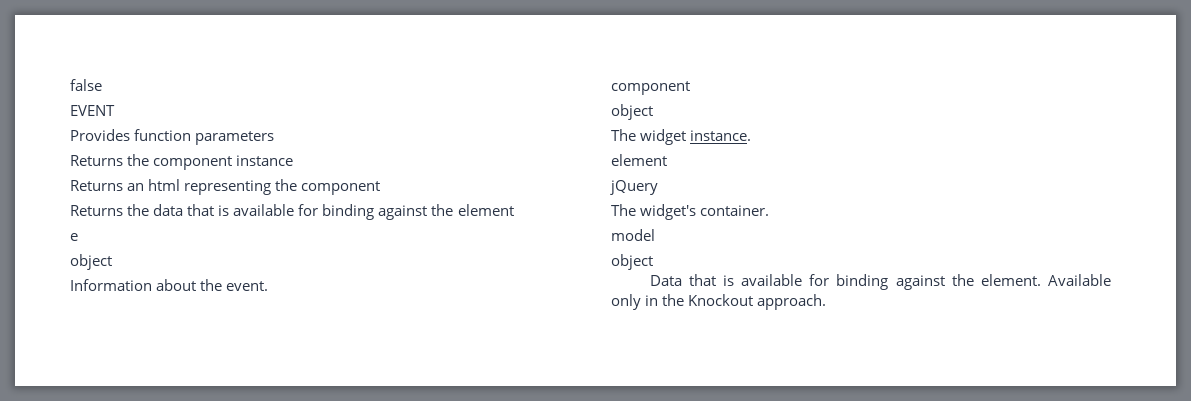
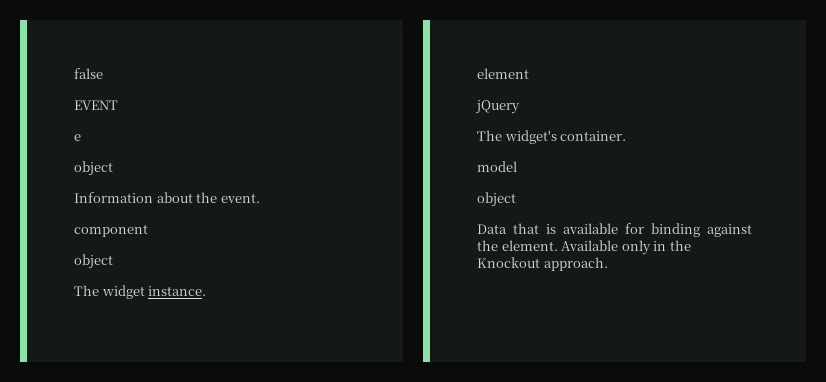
- Provides function parameters
- Returns the component instance
- Returns an html representing the component
- Returns the data that is available for binding against the element

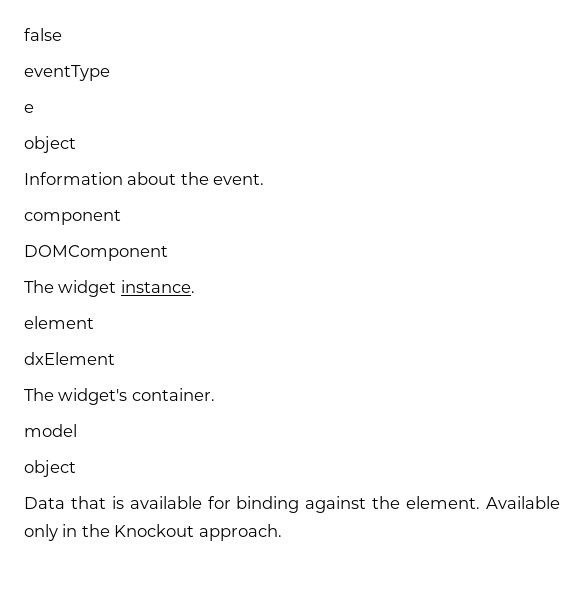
- EVENT
+ eventType
  component
- object
+ DOMComponent
- jQuery
+ dxElement

